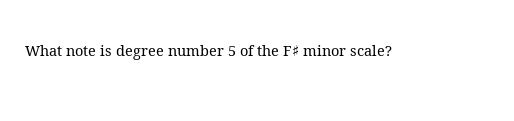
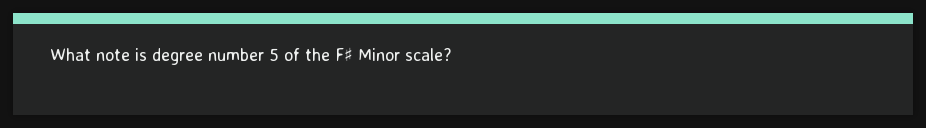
- What note is degree number 5 of the F♯ minor scale?
+ What note is degree number 5 of the F♯ Minor scale?

